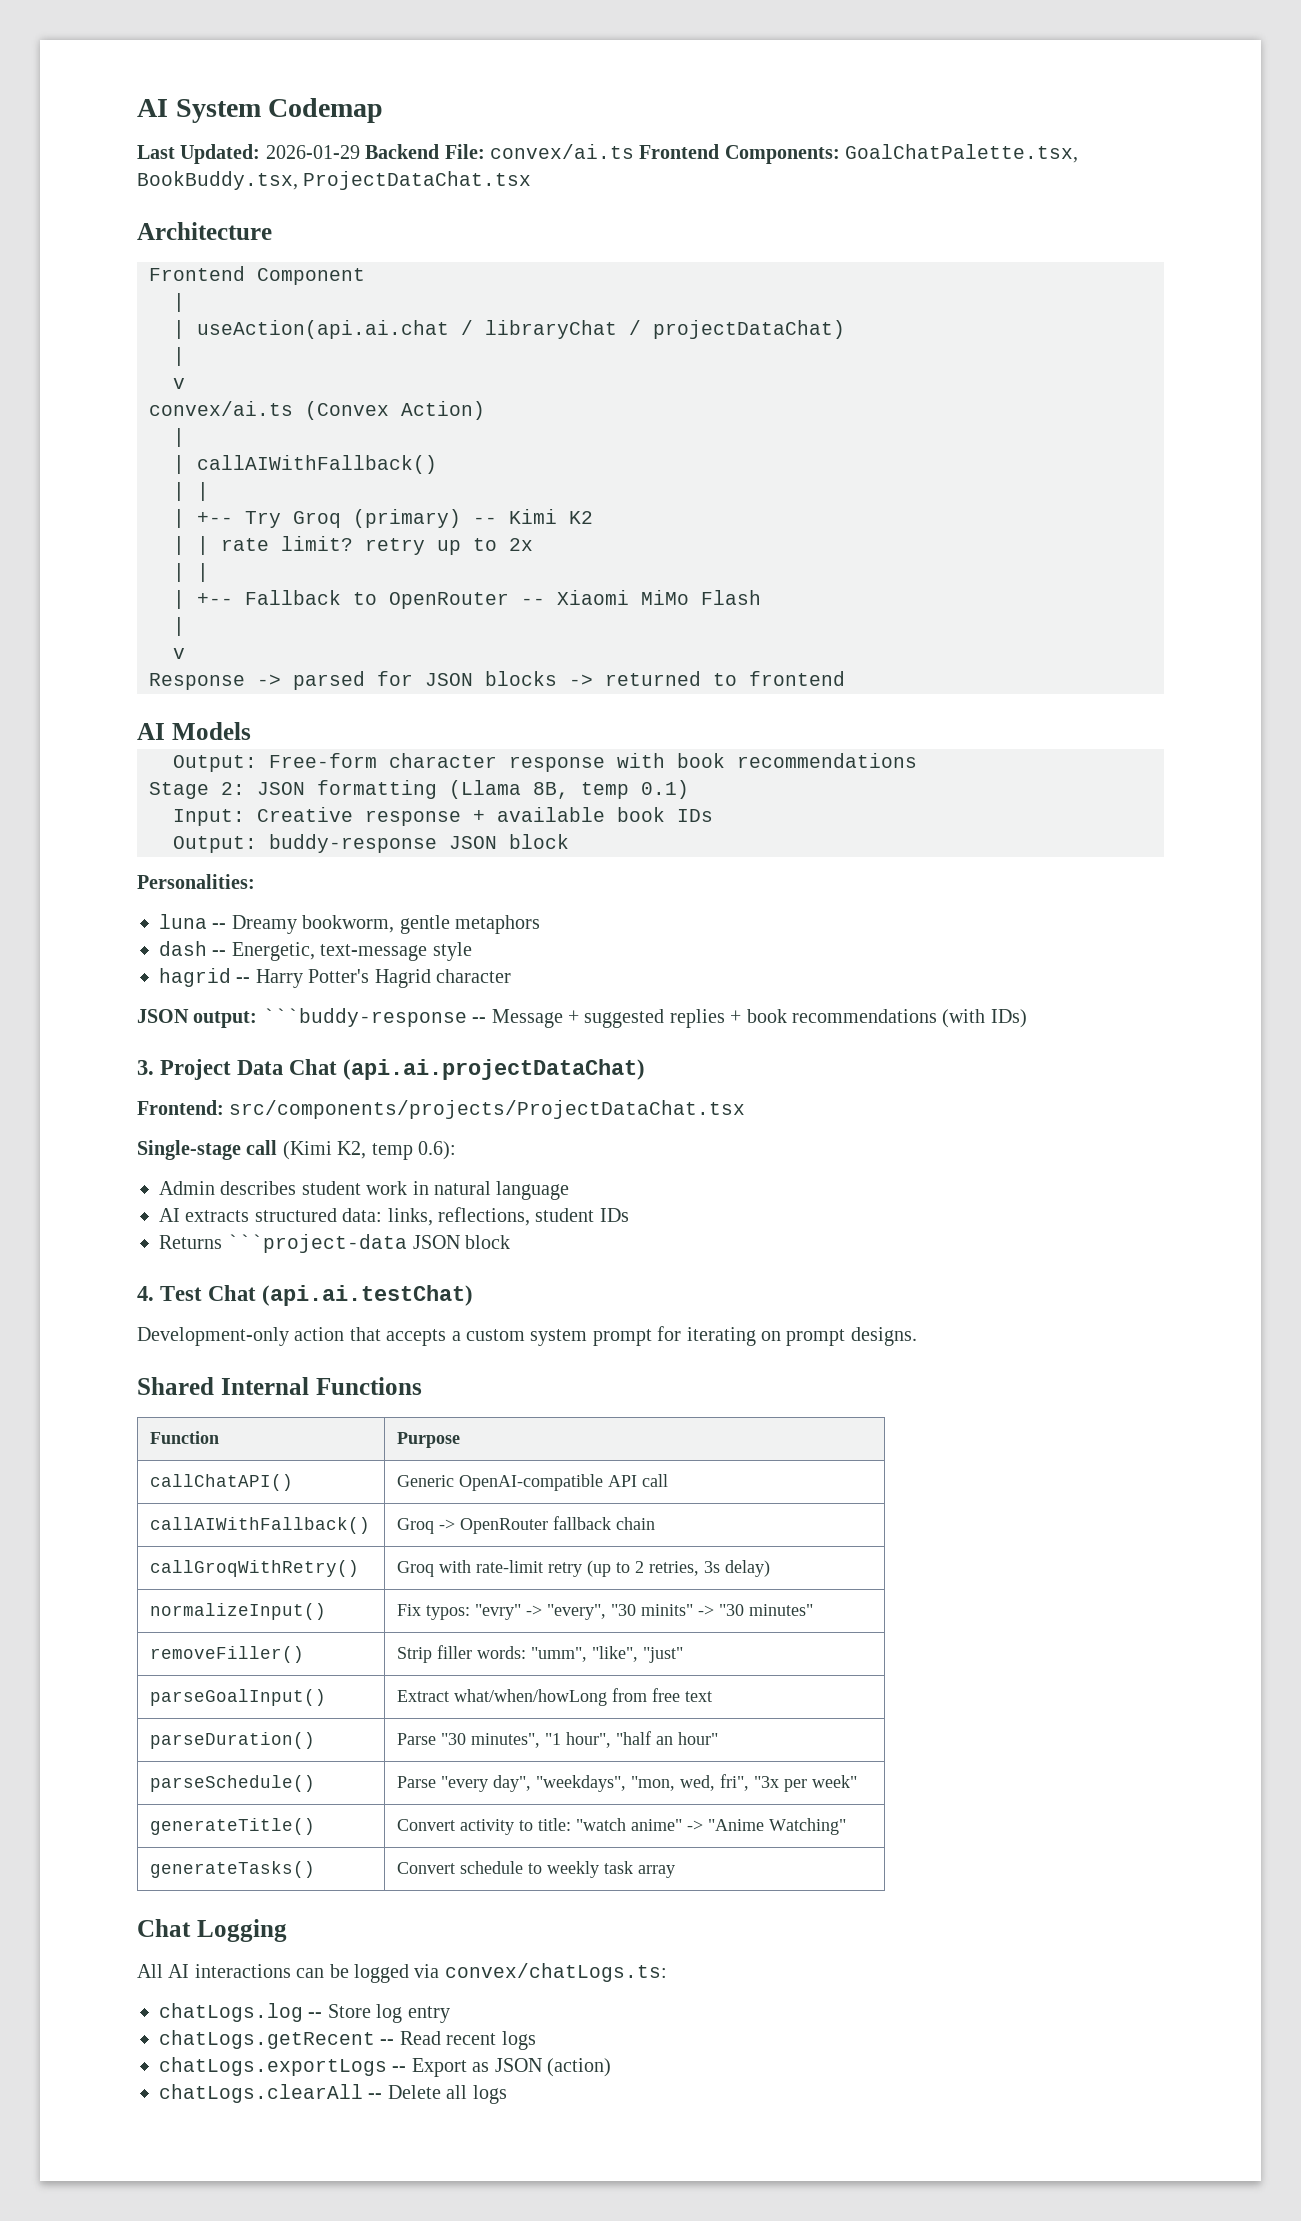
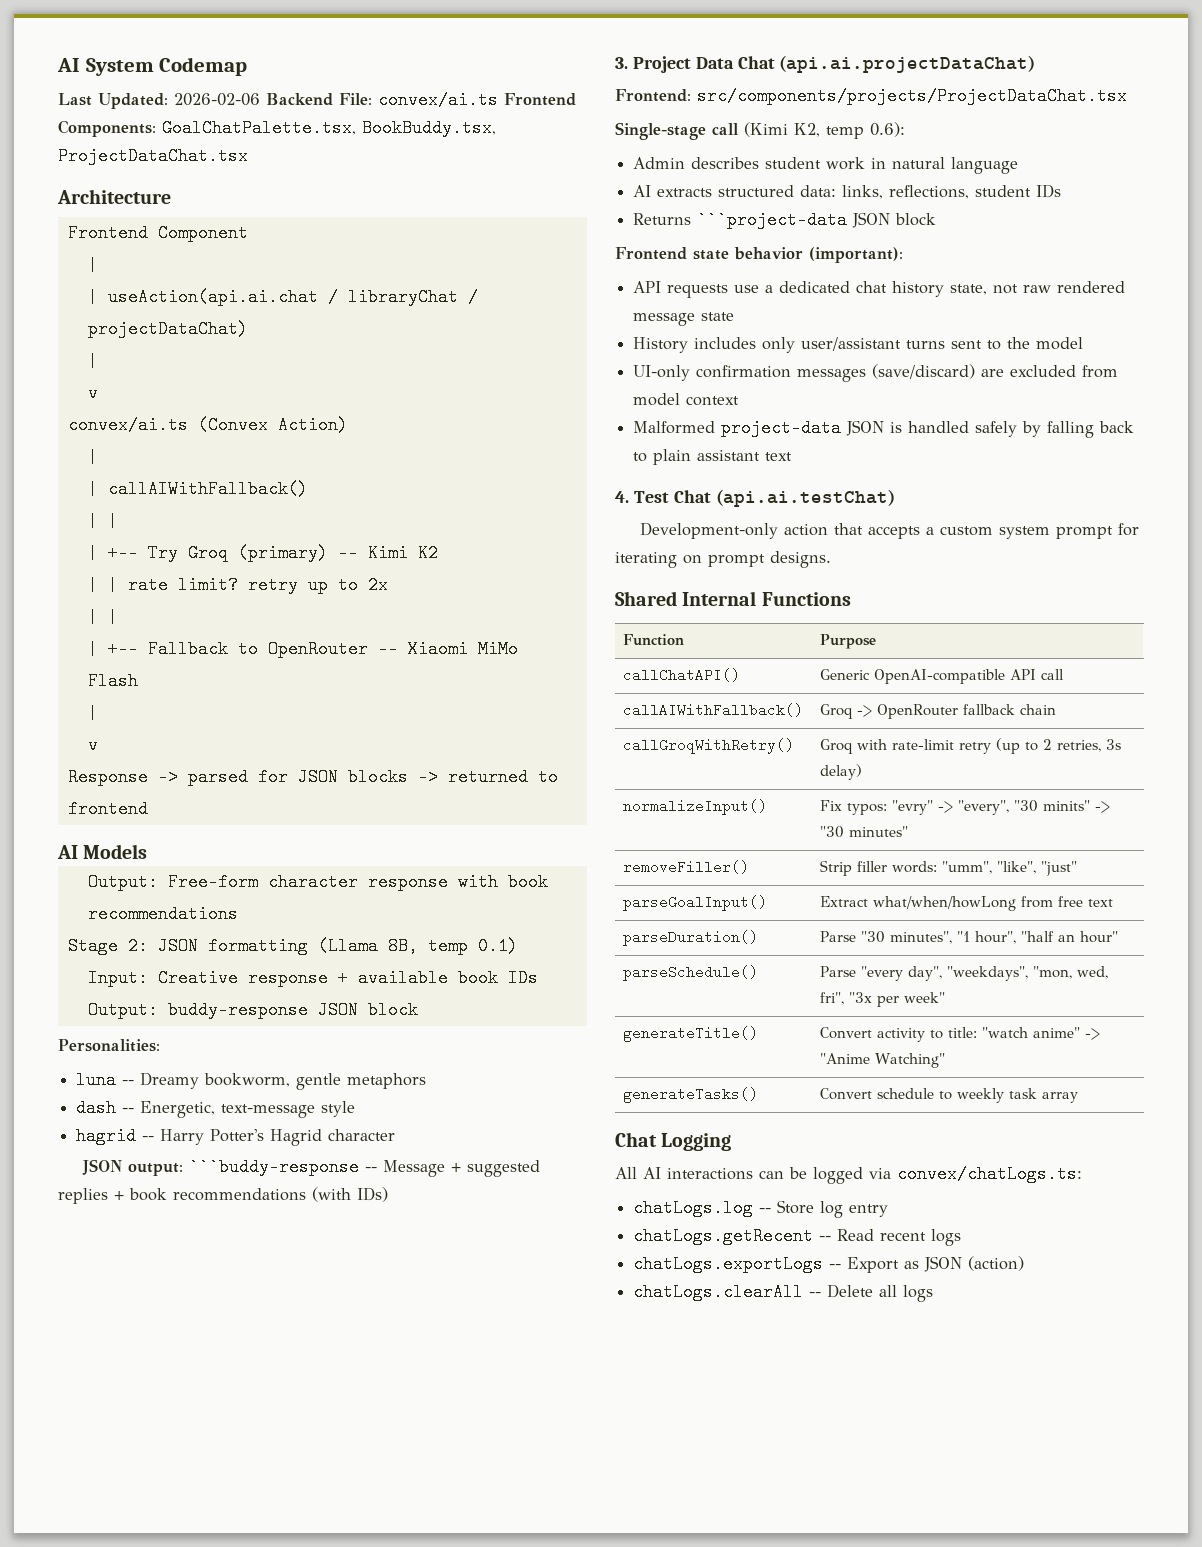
- Last Updated: 2026-01-29 Backend File: convex/ai.ts Frontend Components: GoalChatPalette.tsx, BookBuddy.tsx, ProjectDataChat.tsx
+ Last Updated: 2026-02-06 Backend File: convex/ai.ts Frontend Components: GoalChatPalette.tsx, BookBuddy.tsx, ProjectDataChat.tsx
+ Frontend state behavior (important):
+ API requests use a dedicated chat history state, not raw rendered message state
+ History includes only user/assistant turns sent to the model
+ UI-only confirmation messages (save/discard) are excluded from model context
+ Malformed project-data JSON is handled safely by falling back to plain assistant text

